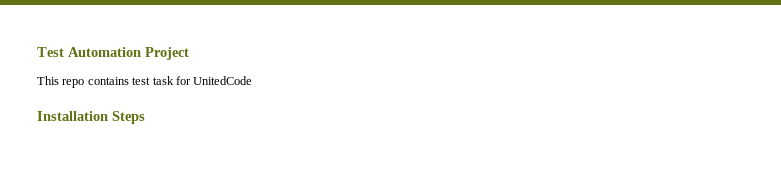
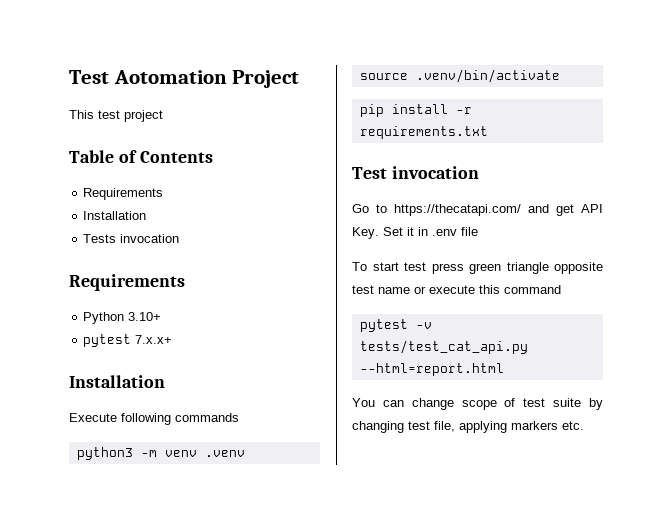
- Test Automation Project
+ Test Aotomation Project
- This repo contains test task for UnitedCode
- Installation Steps
+ This test project
+ Table of Contents
+ Requirements
+ Installation
+ Tests invocation
+ Requirements
+ Python 3.10+
+ pytest 7.x.x+
+ Installation
+ Execute following commands
+ python3 -m venv .venv
+ source .venv/bin/activate
+ pip install -r requirements.txt
+ Test invocation
+ Go to https://thecatapi.com/ and get API Key. Set it in .env file
+ To start test press green triangle opposite test name or execute this command
+ pytest -v tests/test_cat_api.py --html=report.html
+ You can change scope of test suite by changing test file, applying markers etc.

